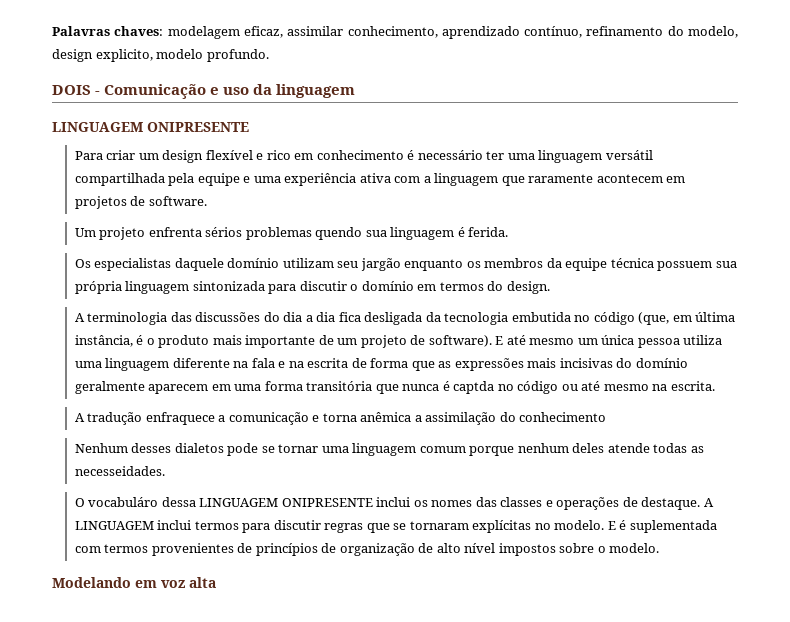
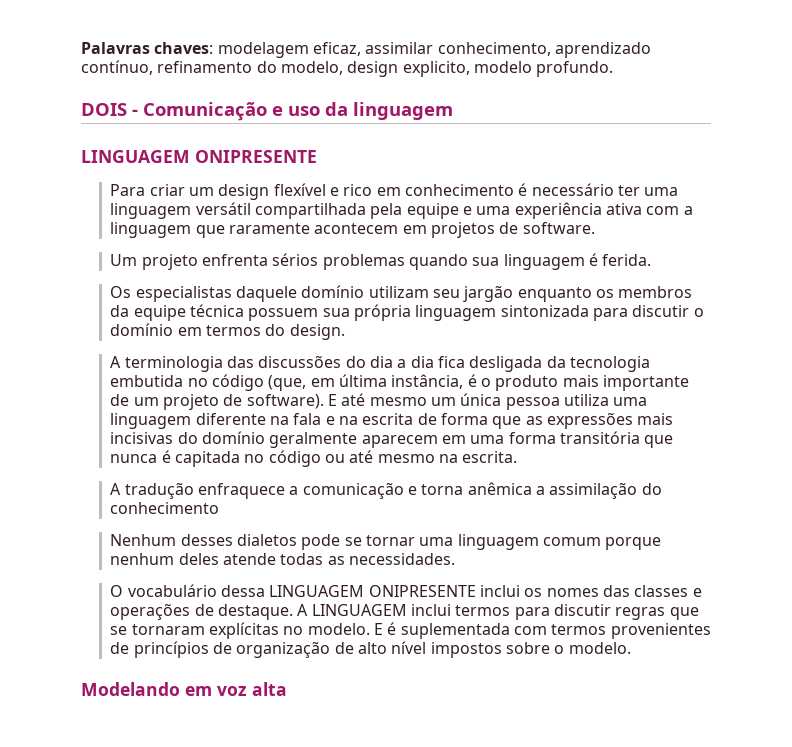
- Um projeto enfrenta sérios problemas quendo sua linguagem é ferida.
+ Um projeto enfrenta sérios problemas quando sua linguagem é ferida.
- E até mesmo um única pessoa utiliza uma linguagem diferente na fala e na escrita de forma que as expressões mais incisivas do domínio geralmente aparecem em uma forma transitória que nunca é captda no código ou até mesmo na escrita.
+ E até mesmo um única pessoa utiliza uma linguagem diferente na fala e na escrita de forma que as expressões mais incisivas do domínio geralmente aparecem em uma forma transitória que nunca é capitada no código ou até mesmo na escrita.
- Nenhum desses dialetos pode se tornar uma linguagem comum porque nenhum deles atende todas as necesseidades.
+ Nenhum desses dialetos pode se tornar uma linguagem comum porque nenhum deles atende todas as necessidades.
- O vocabuláro dessa LINGUAGEM ONIPRESENTE inclui os nomes das classes e operações de destaque.
+ O vocabulário dessa LINGUAGEM ONIPRESENTE inclui os nomes das classes e operações de destaque.

